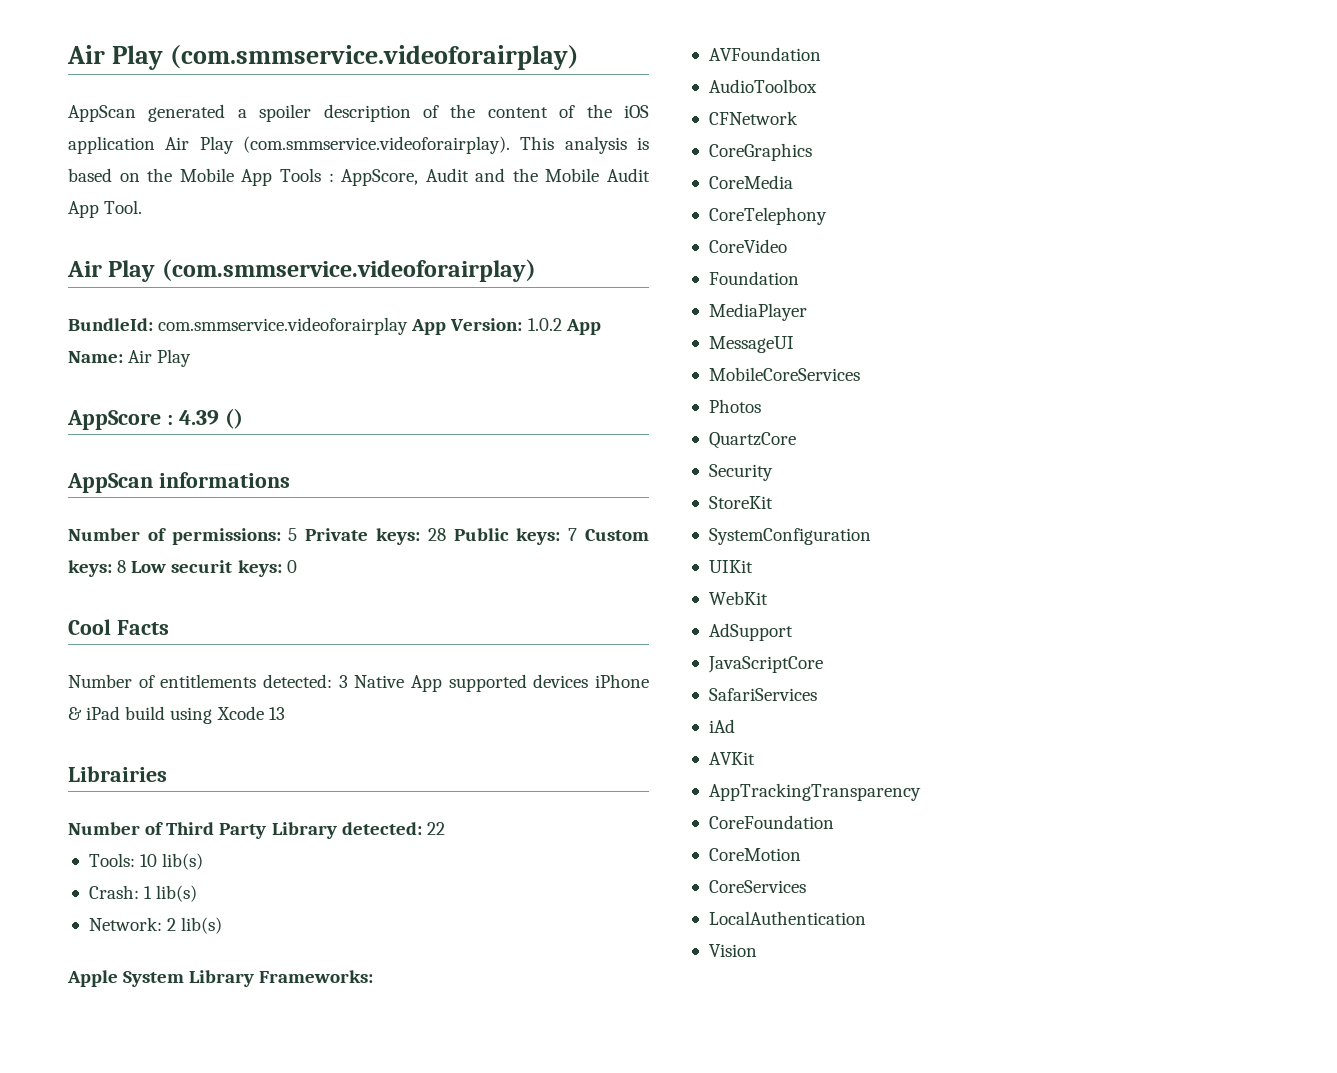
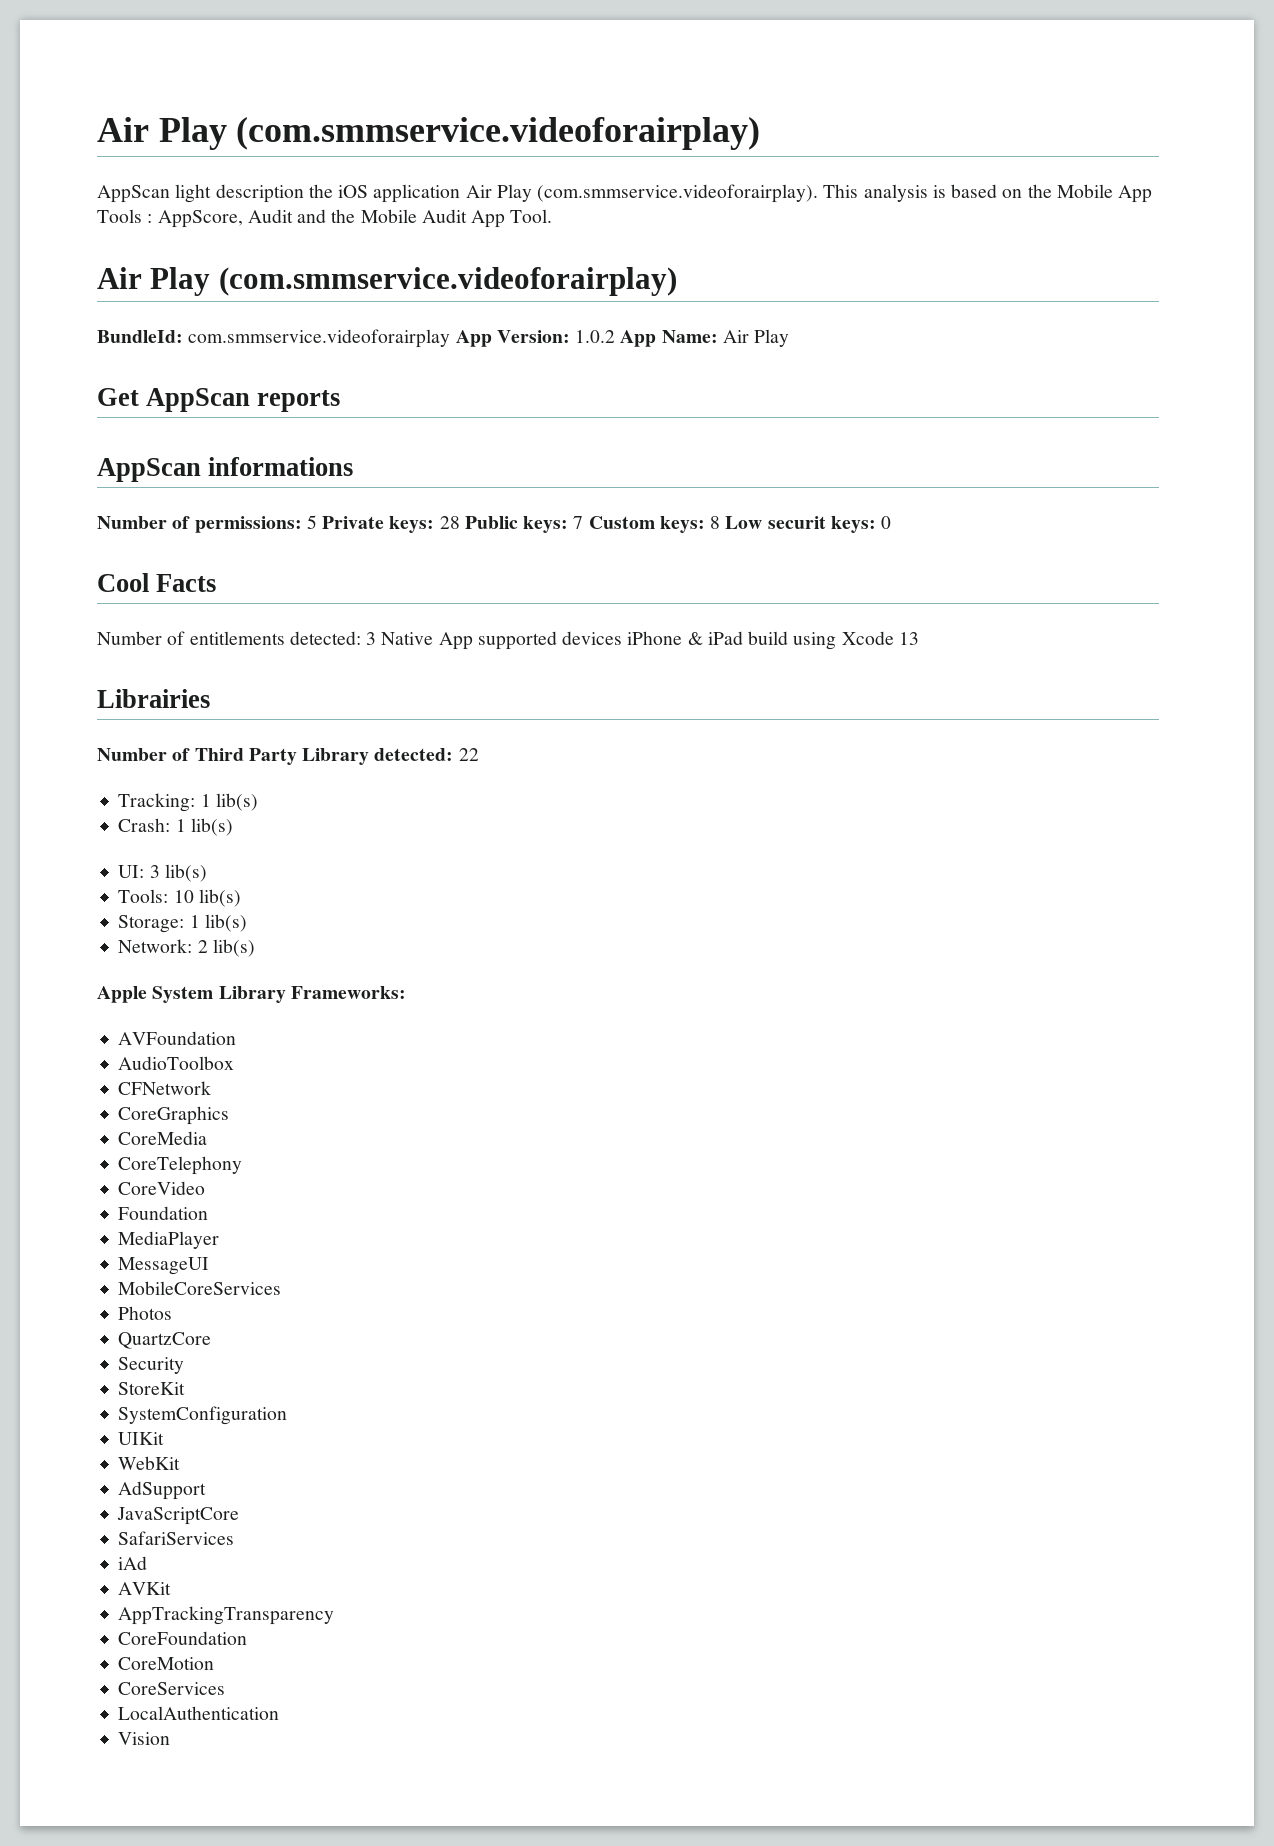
- AppScan generated a spoiler description of the content of the iOS application Air Play (com.smmservice.videoforairplay). This analysis is based on the Mobile App Tools : AppScore, Audit and the Mobile Audit App Tool.
+ AppScan light description the iOS application Air Play (com.smmservice.videoforairplay). This analysis is based on the Mobile App Tools : AppScore, Audit and the Mobile Audit App Tool.
- AppScore : 4.39 ()
+ Get AppScan reports
+ Tracking: 1 lib(s)
+ Crash: 1 lib(s)
+ UI: 3 lib(s)
- Crash: 1 lib(s)
+ Storage: 1 lib(s)

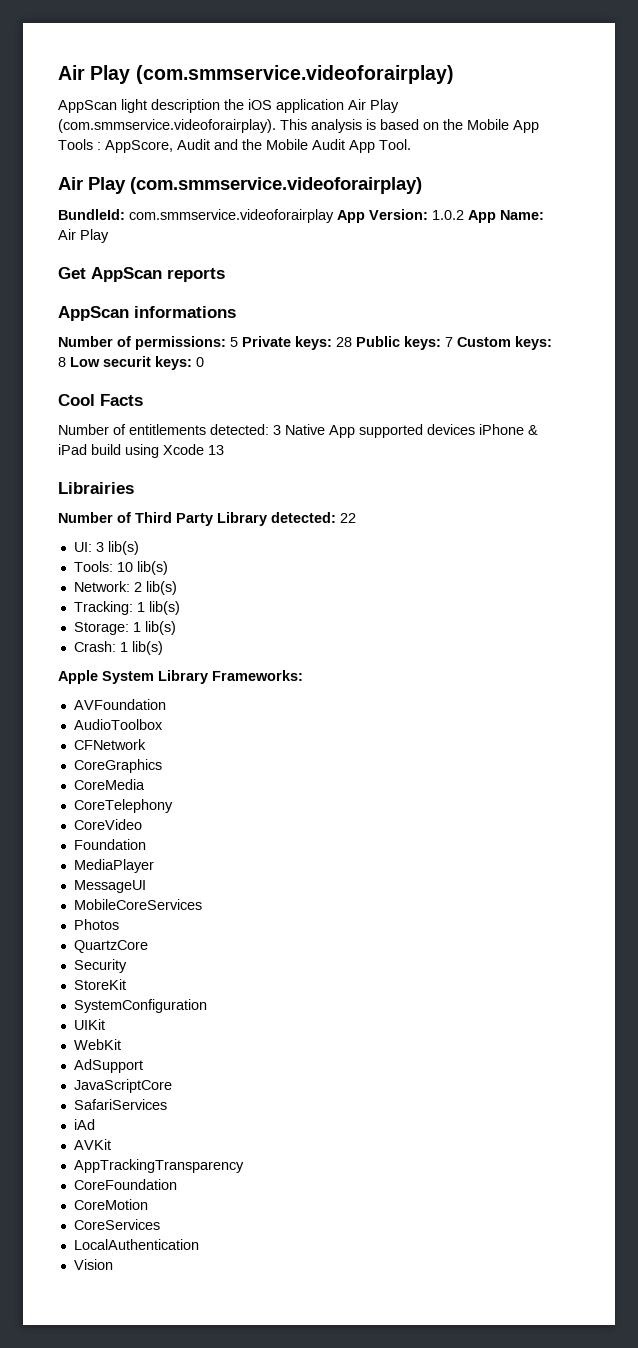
- Tracking: 1 lib(s)
- Crash: 1 lib(s)
+ Network: 2 lib(s)
+ Tracking: 1 lib(s)
- Network: 2 lib(s)
+ Crash: 1 lib(s)

